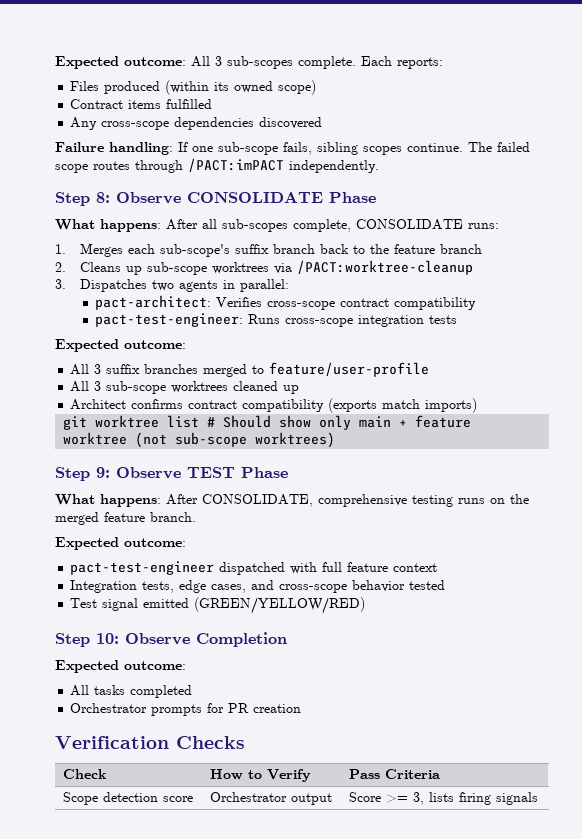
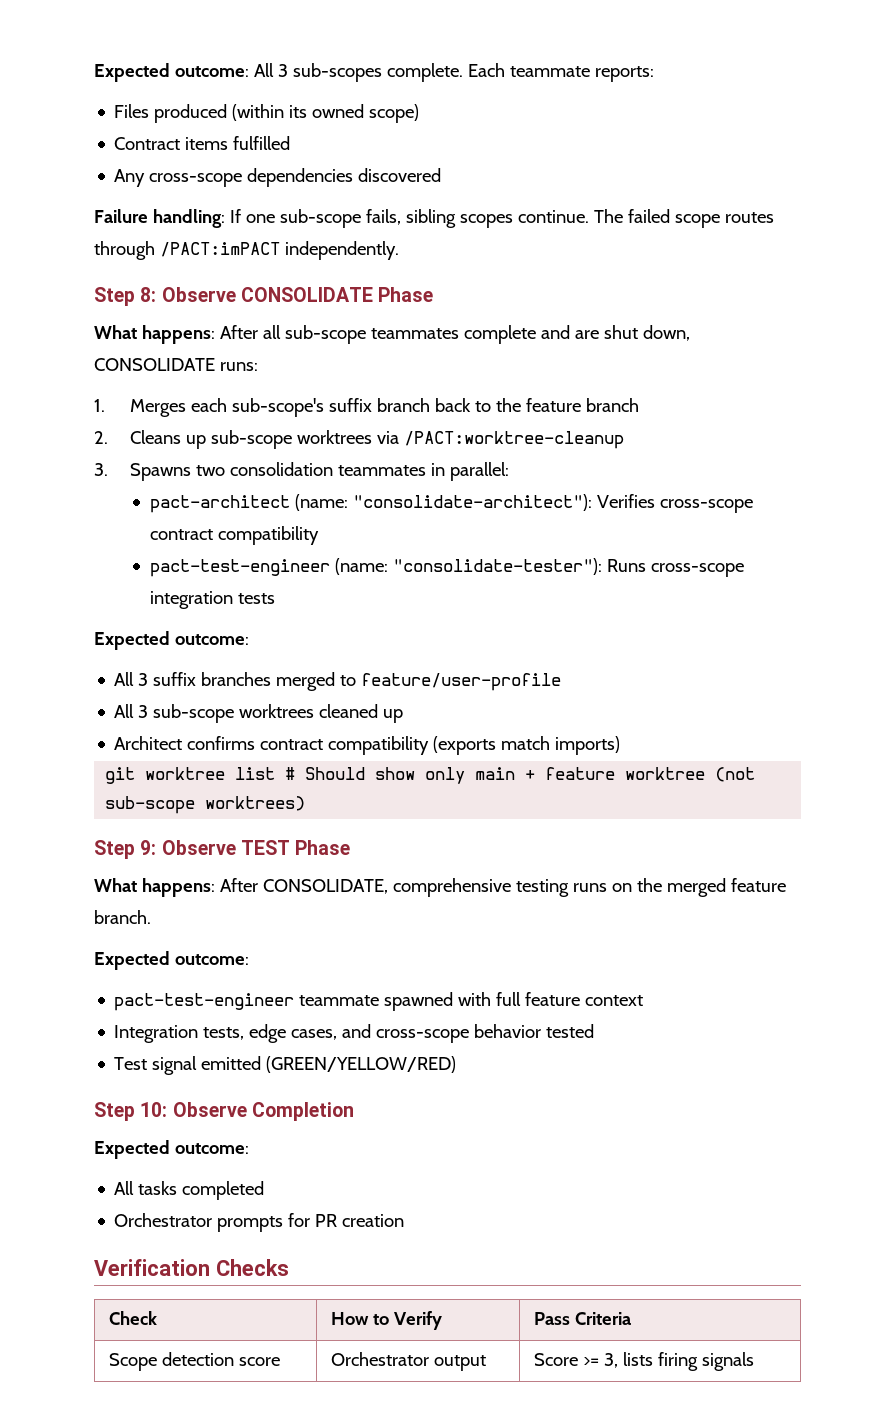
- Each reports:
+ Each teammate reports:
- What happens: After all sub-scopes complete, CONSOLIDATE runs:
+ What happens: After all sub-scope teammates complete and are shut down, CONSOLIDATE runs:
- 3. Dispatches two agents in parallel:
+ 3. Spawns two consolidation teammates in parallel:
- pact-architect: Verifies cross-scope contract compatibility
+ pact-architect (name: "consolidate-architect"): Verifies cross-scope contract compatibility
- pact-test-engineer: Runs cross-scope integration tests
+ pact-test-engineer (name: "consolidate-tester"): Runs cross-scope integration tests
- pact-test-engineer dispatched with full feature context
+ pact-test-engineer teammate spawned with full feature context

